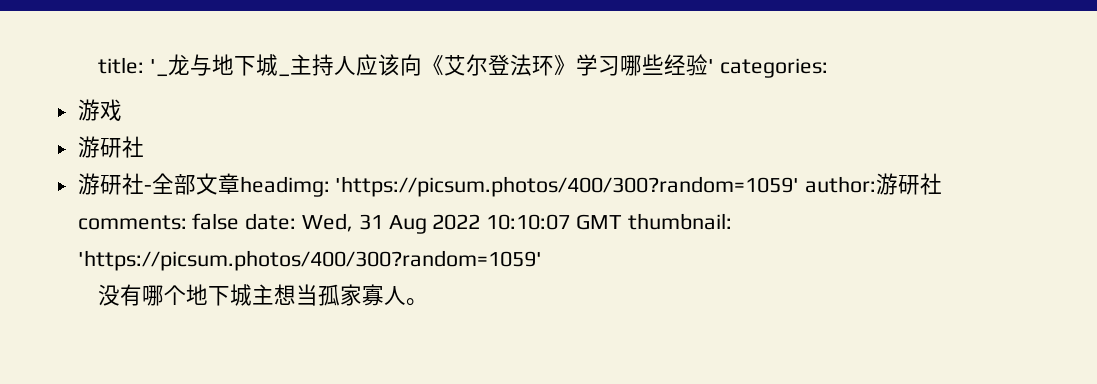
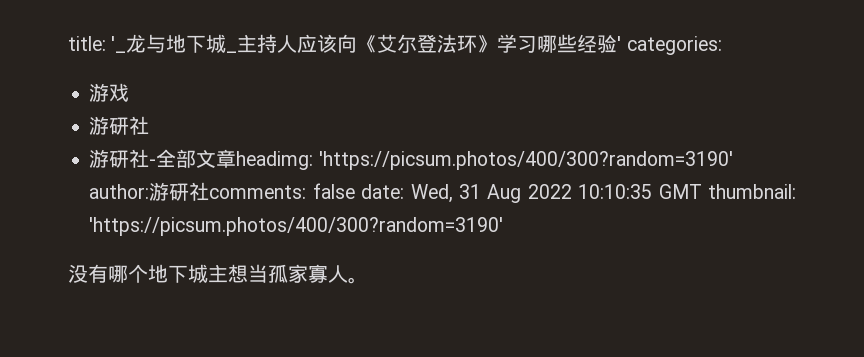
- 游研社-全部文章headimg: 'https://picsum.photos/400/300?random=1059' author:游研社comments: false date: Wed, 31 Aug 2022 10:10:07 GMT thumbnail: 'https://picsum.photos/400/300?random=1059'
+ 游研社-全部文章headimg: 'https://picsum.photos/400/300?random=3190' author:游研社comments: false date: Wed, 31 Aug 2022 10:10:35 GMT thumbnail: 'https://picsum.photos/400/300?random=3190'

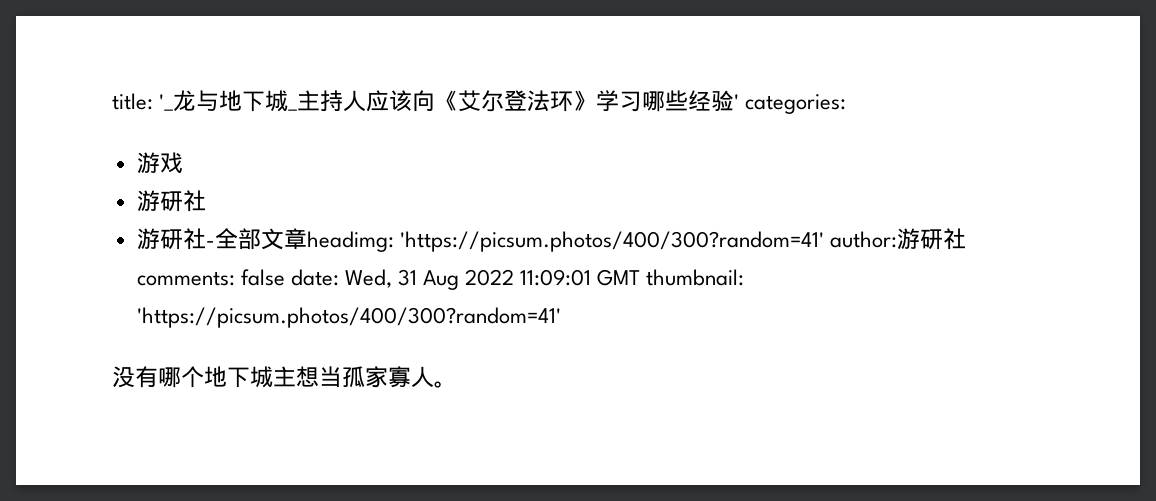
- 游研社-全部文章headimg: 'https://picsum.photos/400/300?random=3190' author:游研社comments: false date: Wed, 31 Aug 2022 10:10:35 GMT thumbnail: 'https://picsum.photos/400/300?random=3190'
+ 游研社-全部文章headimg: 'https://picsum.photos/400/300?random=41' author:游研社comments: false date: Wed, 31 Aug 2022 11:09:01 GMT thumbnail: 'https://picsum.photos/400/300?random=41'

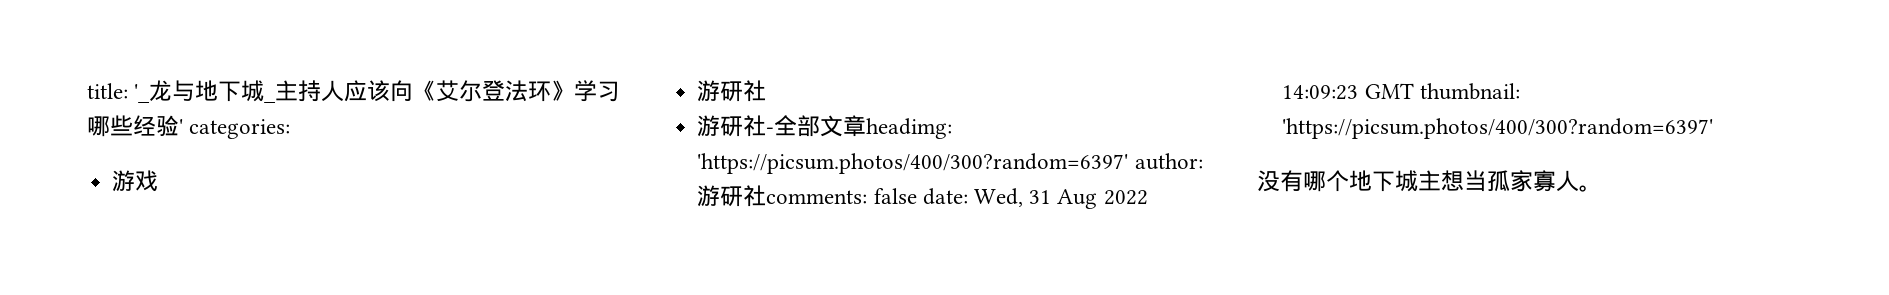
- 游研社-全部文章headimg: 'https://picsum.photos/400/300?random=41' author:游研社comments: false date: Wed, 31 Aug 2022 11:09:01 GMT thumbnail: 'https://picsum.photos/400/300?random=41'
+ 游研社-全部文章headimg: 'https://picsum.photos/400/300?random=6397' author:游研社comments: false date: Wed, 31 Aug 2022 14:09:23 GMT thumbnail: 'https://picsum.photos/400/300?random=6397'

